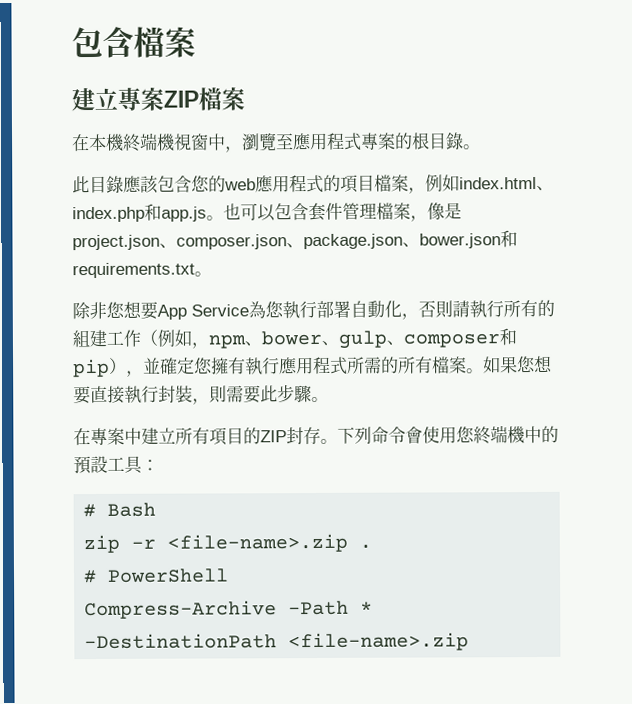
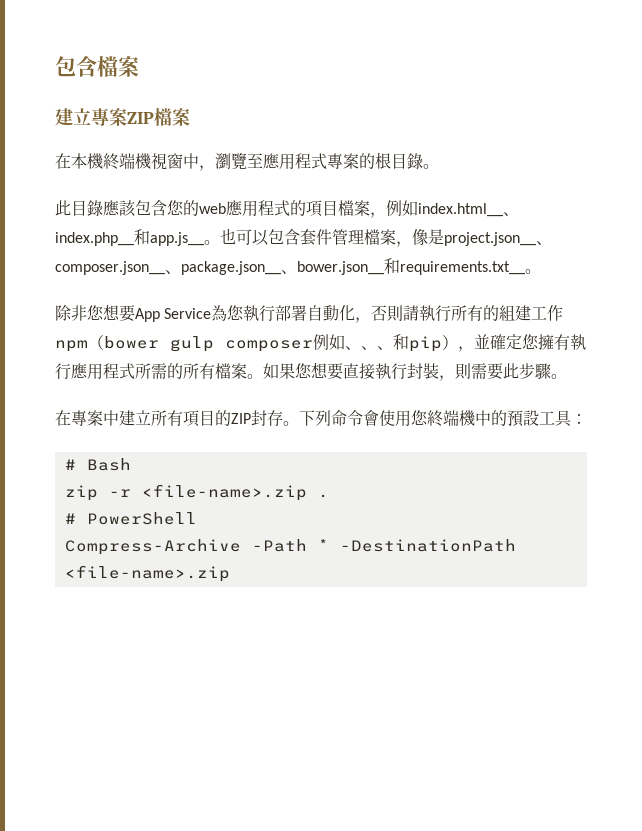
- 此目錄應該包含您的web應用程式的項目檔案，例如index.html、index.php和app.js。
+ 此目錄應該包含您的web應用程式的項目檔案，例如index.html__、index.php__和app.js__。
- 也可以包含套件管理檔案，像是project.json、composer.json、package.json、bower.json和requirements.txt。
+ 也可以包含套件管理檔案，像是project.json__、composer.json__、package.json__、bower.json__和requirements.txt__。
- 除非您想要App Service為您執行部署自動化，否則請執行所有的組建工作（例如，npm、bower、gulp、composer和pip），並確定您擁有執行應用程式所需的所有檔案。
+ 除非您想要App Service為您執行部署自動化，否則請執行所有的組建工作npm（bower gulp composer例如、、、和pip），並確定您擁有執行應用程式所需的所有檔案。

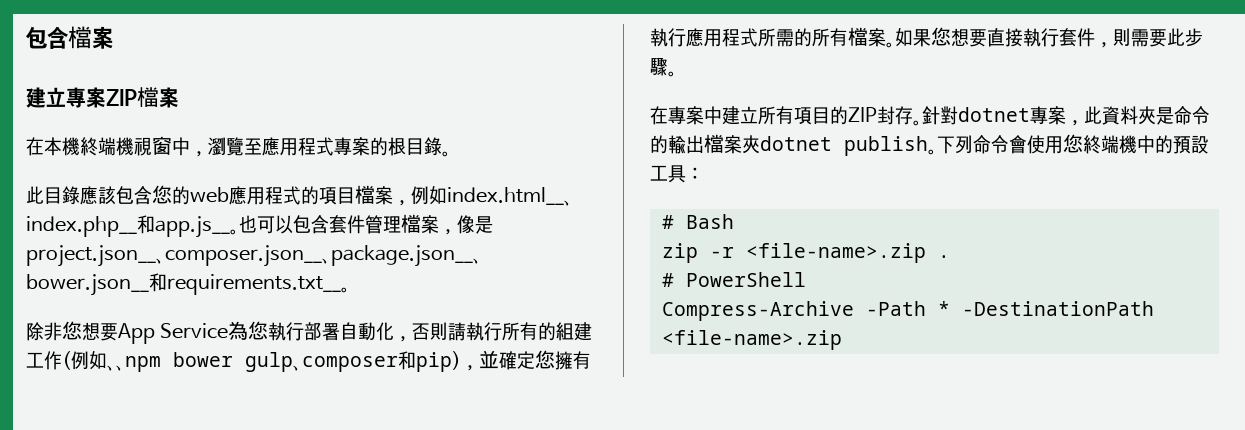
- 除非您想要App Service為您執行部署自動化，否則請執行所有的組建工作npm（bower gulp composer例如、、、和pip），並確定您擁有執行應用程式所需的所有檔案。
+ 除非您想要App Service為您執行部署自動化，否則請執行所有的組建工作(例如、、npm bower gulp、composer和pip)，並確定您擁有執行應用程式所需的所有檔案。
- 如果您想要直接執行封裝，則需要此步驟。
+ 如果您想要直接執行套件，則需要此步驟。
+ 針對dotnet專案，此資料夾是命令的輸出檔案夾dotnet publish。

